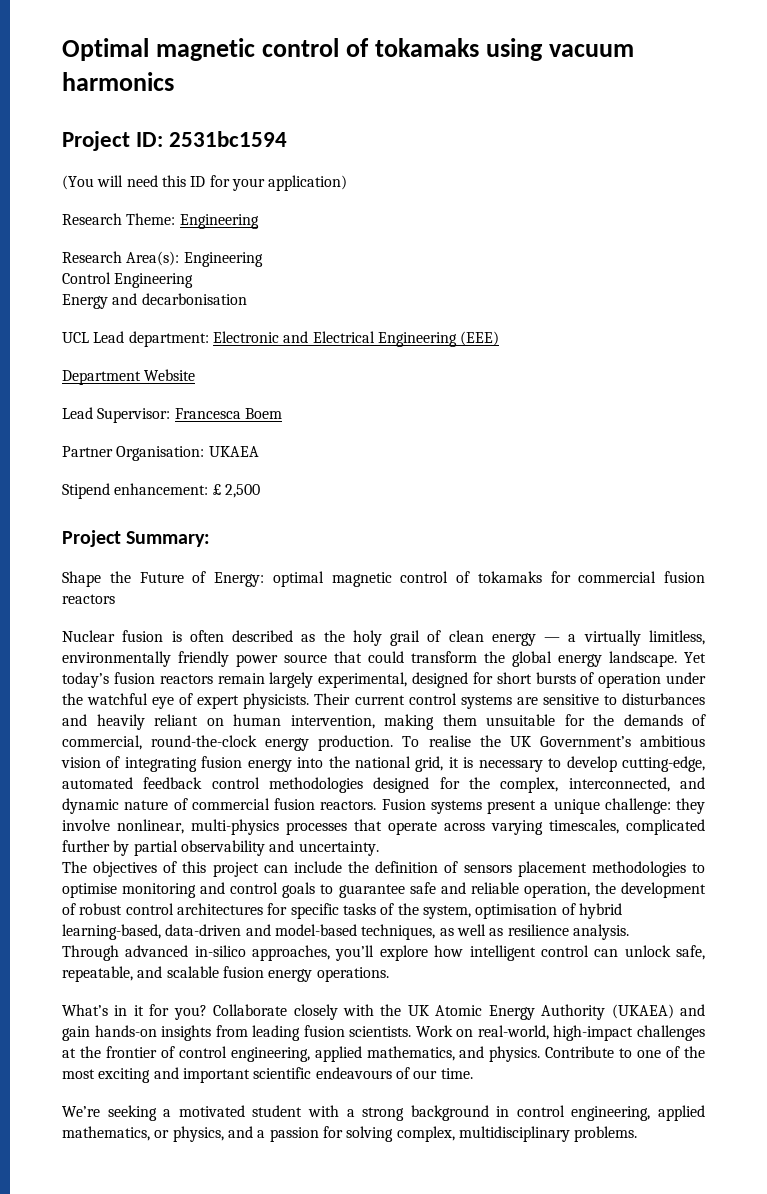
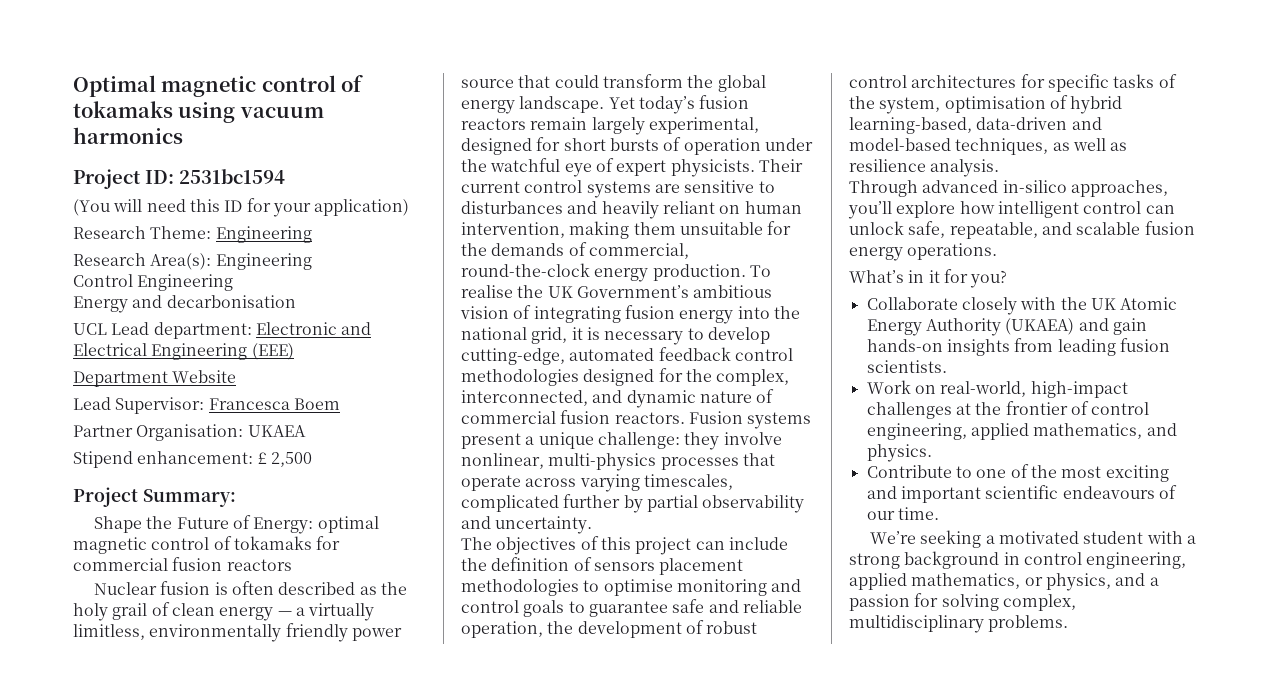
- What’s in it for you? Collaborate closely with the UK Atomic Energy Authority (UKAEA) and gain hands-on insights from leading fusion scientists. Work on real-world, high-impact challenges at the frontier of control engineering, applied mathematics, and physics. Contribute to one of the most exciting and important scientific endeavours of our time.
+ What’s in it for you?
+ Collaborate closely with the UK Atomic Energy Authority (UKAEA) and gain hands-on insights from leading fusion scientists.
+ Work on real-world, high-impact challenges at the frontier of control engineering, applied mathematics, and physics.
+ Contribute to one of the most exciting and important scientific endeavours of our time.

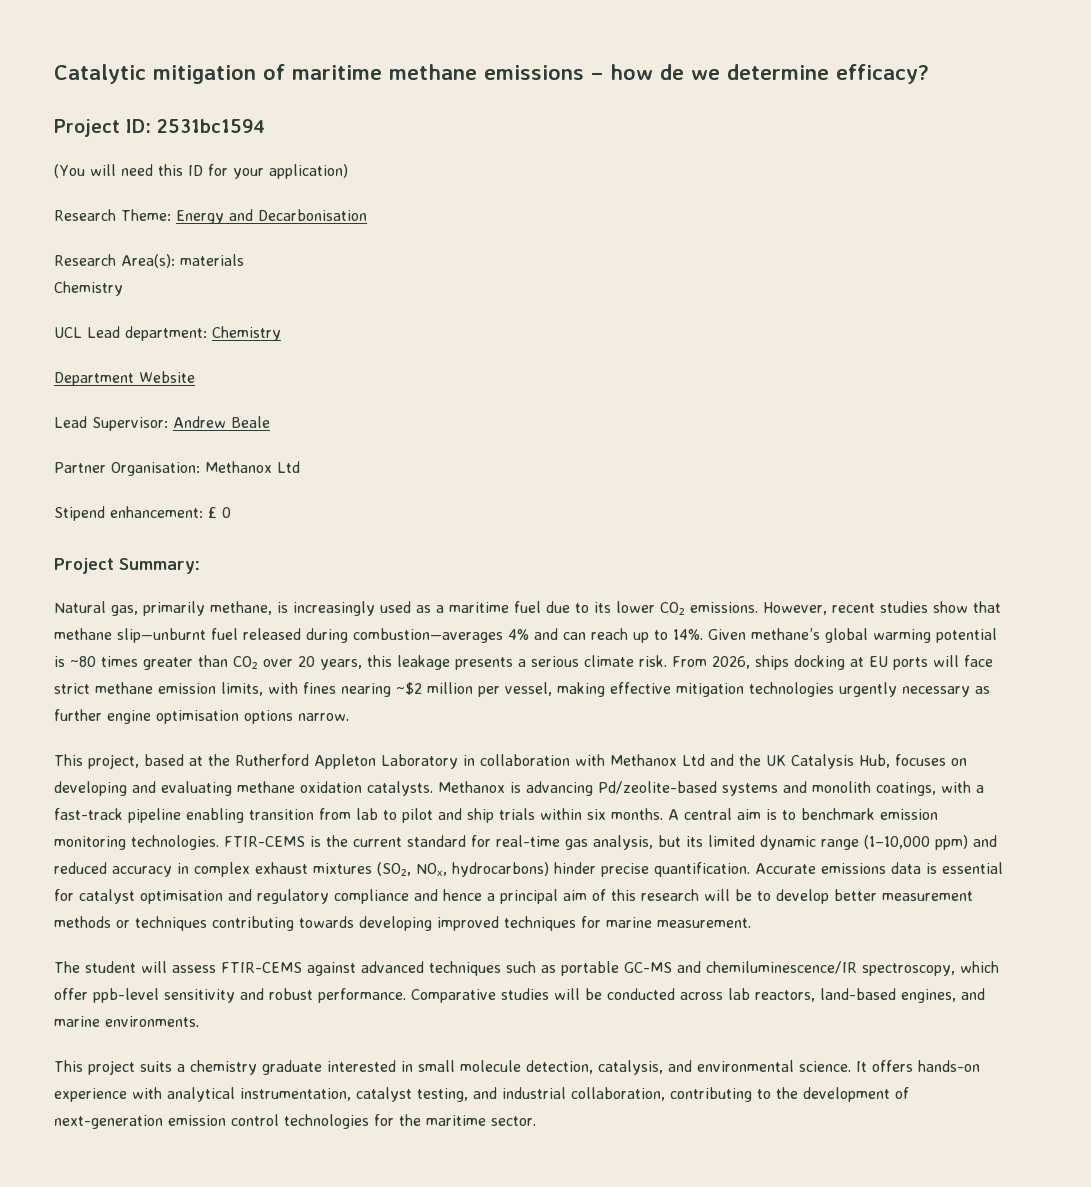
- Optimal magnetic control of tokamaks using vacuum harmonics
+ Catalytic mitigation of maritime methane emissions – how de we determine efficacy?
- Research Theme: Engineering
+ Research Theme: Energy and Decarbonisation
- Research Area(s): Engineering
- Control Engineering
- Energy and decarbonisation
- UCL Lead department: Electronic and Electrical Engineering (EEE)
+ Research Area(s): materials
+ Chemistry
+ UCL Lead department: Chemistry
- Lead Supervisor: Francesca Boem
+ Lead Supervisor: Andrew Beale
- Partner Organisation: UKAEA
+ Partner Organisation: Methanox Ltd
- Stipend enhancement: £ 2,500
+ Stipend enhancement: £ 0
- Shape the Future of Energy: optimal magnetic control of tokamaks for commercial fusion reactors
- Nuclear fusion is often described as the holy grail of clean energy — a virtually limitless, environmentally friendly power source that could transform the global energy landscape. Yet today’s fusion reactors remain largely experimental, designed for short bursts of operation under the watchful eye of expert physicists. Their current control systems are sensitive to disturbances and heavily reliant on human intervention, making them unsuitable for the demands of commercial, round-the-clock energy production. To realise the UK Government’s ambitious vision of integrating fusion energy into the national grid, it is necessary to develop cutting-edge, automated feedback control methodologies designed for the complex, interconnected, and dynamic nature of commercial fusion reactors. Fusion systems present a unique challenge: they involve nonlinear, multi-physics processes that operate across varying timescales, complicated further by partial observability and uncertainty.
- The objectives of this project can include the definition of sensors placement methodologies to optimise monitoring and control goals to guarantee safe and reliable operation, the development of robust control architectures for specific tasks of the system, optimisation of hybrid learning-based, data-driven and model-based techniques, as well as resilience analysis.
- Through advanced in-silico approaches, you’ll explore how intelligent control can unlock safe, repeatable, and scalable fusion energy operations.
- What’s in it for you?
- Collaborate closely with the UK Atomic Energy Authority (UKAEA) and gain hands-on insights from leading fusion scientists.
- Work on real-world, high-impact challenges at the frontier of control engineering, applied mathematics, and physics.
- Contribute to one of the most exciting and important scientific endeavours of our time.
- We’re seeking a motivated student with a strong background in control engineering, applied mathematics, or physics, and a passion for solving complex, multidisciplinary problems.
+ Natural gas, primarily methane, is increasingly used as a maritime fuel due to its lower CO₂ emissions. However, recent studies show that methane slip—unburnt fuel released during combustion—averages 4% and can reach up to 14%. Given methane’s global warming potential is ~80 times greater than CO₂ over 20 years, this leakage presents a serious climate risk. From 2026, ships docking at EU ports will face strict methane emission limits, with fines nearing ~$2 million per vessel, making effective mitigation technologies urgently necessary as further engine optimisation options narrow.
+ This project, based at the Rutherford Appleton Laboratory in collaboration with Methanox Ltd and the UK Catalysis Hub, focuses on developing and evaluating methane oxidation catalysts. Methanox is advancing Pd/zeolite-based systems and monolith coatings, with a fast-track pipeline enabling transition from lab to pilot and ship trials within six months. A central aim is to benchmark emission monitoring technologies. FTIR-CEMS is the current standard for real-time gas analysis, but its limited dynamic range (1–10,000 ppm) and reduced accuracy in complex exhaust mixtures (SO₂, NOₓ, hydrocarbons) hinder precise quantification. Accurate emissions data is essential for catalyst optimisation and regulatory compliance and hence a principal aim of this research will be to develop better measurement methods or techniques contributing towards developing improved techniques for marine measurement.
+ The student will assess FTIR-CEMS against advanced techniques such as portable GC-MS and chemiluminescence/IR spectroscopy, which offer ppb-level sensitivity and robust performance. Comparative studies will be conducted across lab reactors, land-based engines, and marine environments.
+ This project suits a chemistry graduate interested in small molecule detection, catalysis, and environmental science. It offers hands-on experience with analytical instrumentation, catalyst testing, and industrial collaboration, contributing to the development of next-generation emission control technologies for the maritime sector.

